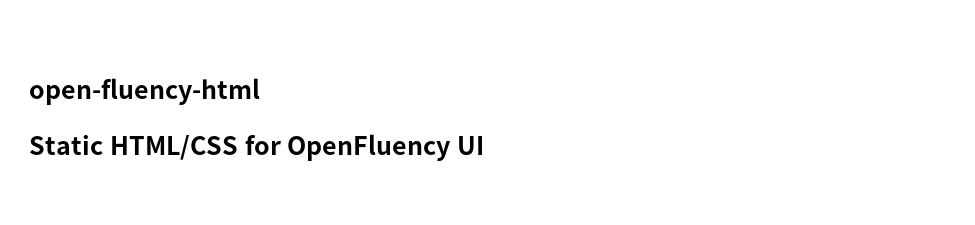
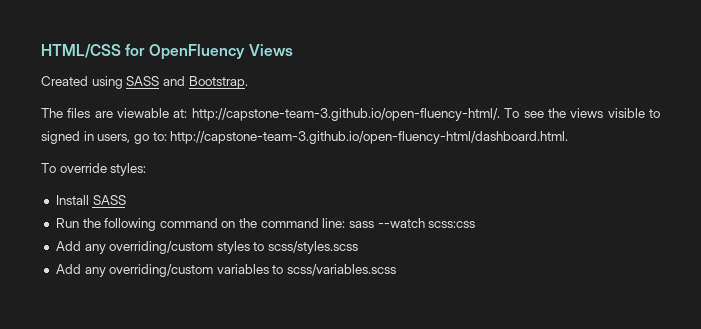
- open-fluency-html
- Static HTML/CSS for OpenFluency UI
+ HTML/CSS for OpenFluency Views
+ Created using SASS and Bootstrap.
+ The files are viewable at: http://capstone-team-3.github.io/open-fluency-html/. To see the views visible to signed in users, go to: http://capstone-team-3.github.io/open-fluency-html/dashboard.html.
+ To override styles:
+ Install SASS
+ Run the following command on the command line: sass --watch scss:css
+ Add any overriding/custom styles to scss/styles.scss
+ Add any overriding/custom variables to scss/variables.scss

